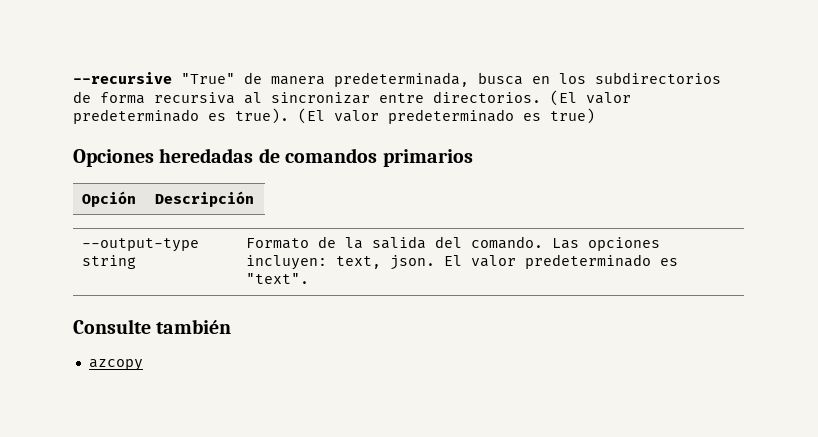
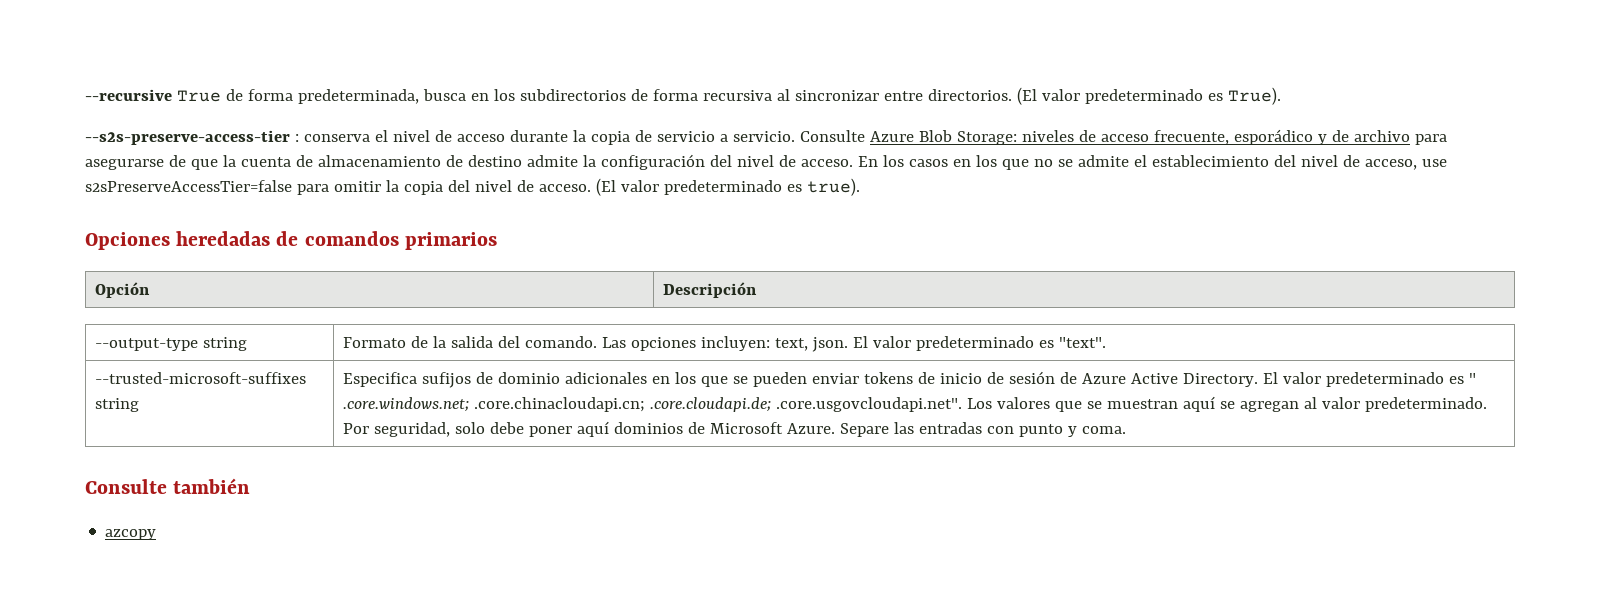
- --recursive "True" de manera predeterminada, busca en los subdirectorios de forma recursiva al sincronizar entre directorios.
+ --recursive True de forma predeterminada, busca en los subdirectorios de forma recursiva al sincronizar entre directorios.
- (El valor predeterminado es true). (El valor predeterminado es true)
+ (El valor predeterminado es True).
+ --s2s-preserve-access-tier : conserva el nivel de acceso durante la copia de servicio a servicio. Consulte Azure Blob Storage: niveles de acceso frecuente, esporádico y de archivo para asegurarse de que la cuenta de almacenamiento de destino admite la configuración del nivel de acceso. En los casos en los que no se admite el establecimiento del nivel de acceso, use s2sPreserveAccessTier=false para omitir la copia del nivel de acceso. (El valor predeterminado es true).
+ --trusted-microsoft-suffixes string | Especifica sufijos de dominio adicionales en los que se pueden enviar tokens de inicio de sesión de Azure Active Directory. El valor predeterminado es " .core.windows.net; .core.chinacloudapi.cn; .core.cloudapi.de; .core.usgovcloudapi.net". Los valores que se muestran aquí se agregan al valor predeterminado. Por seguridad, solo debe poner aquí dominios de Microsoft Azure. Separe las entradas con punto y coma.

